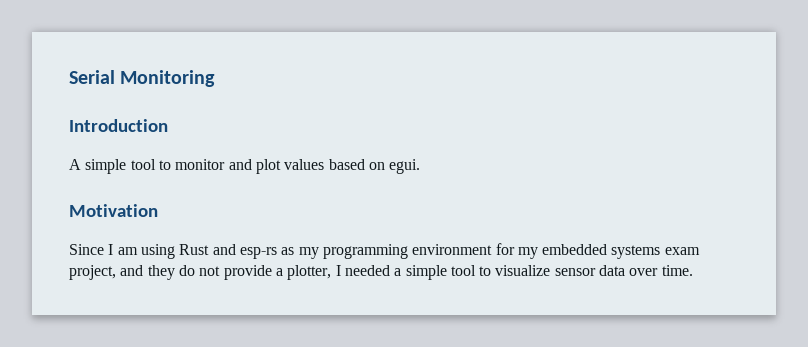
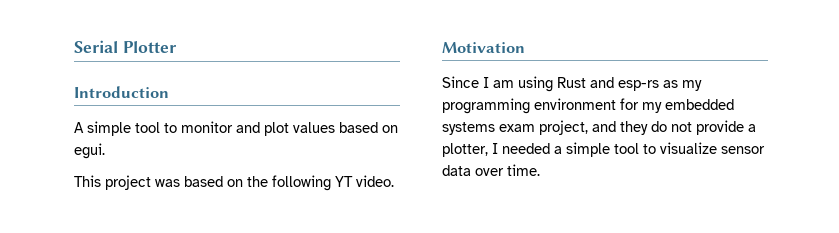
- Serial Monitoring
+ Serial Plotter
+ This project was based on the following YT video.

